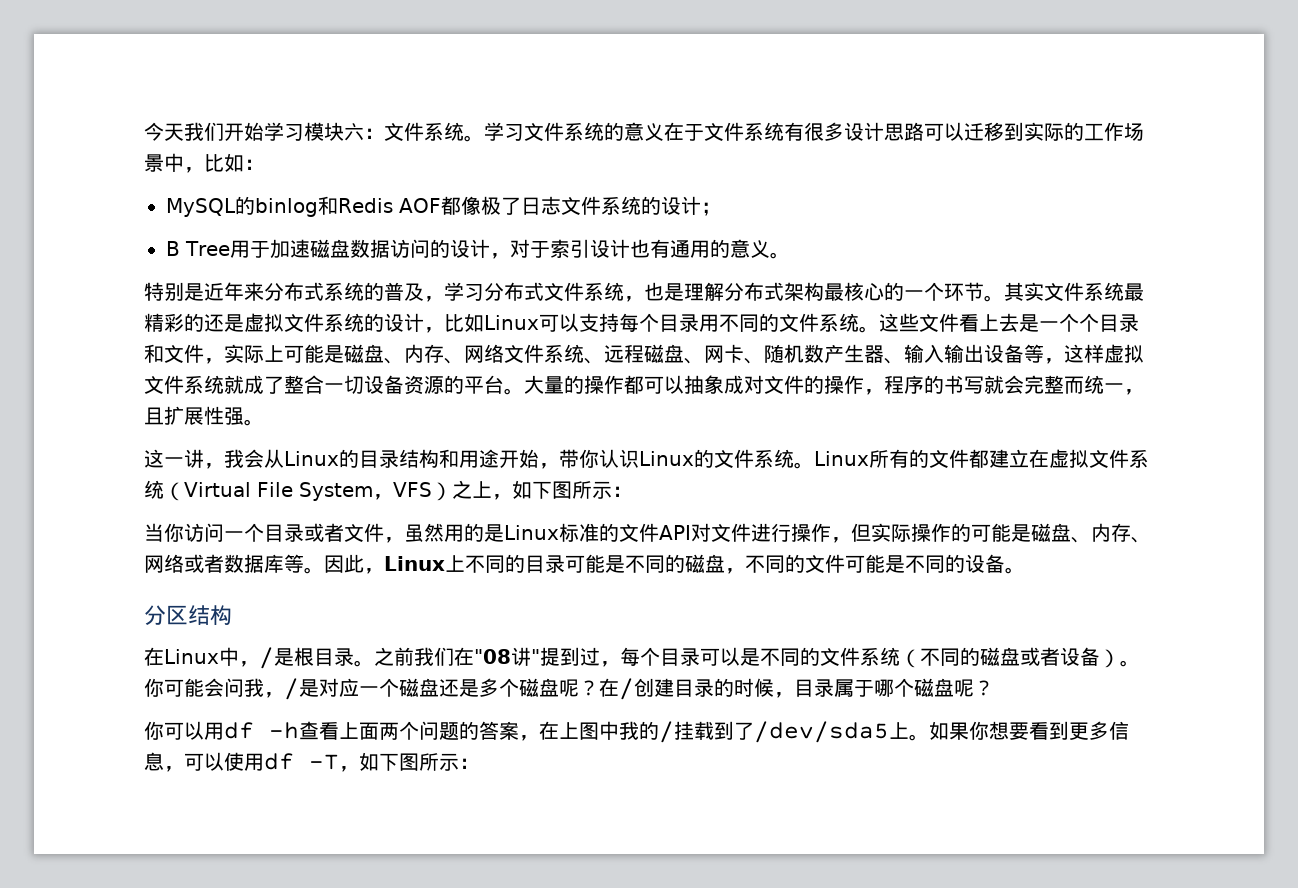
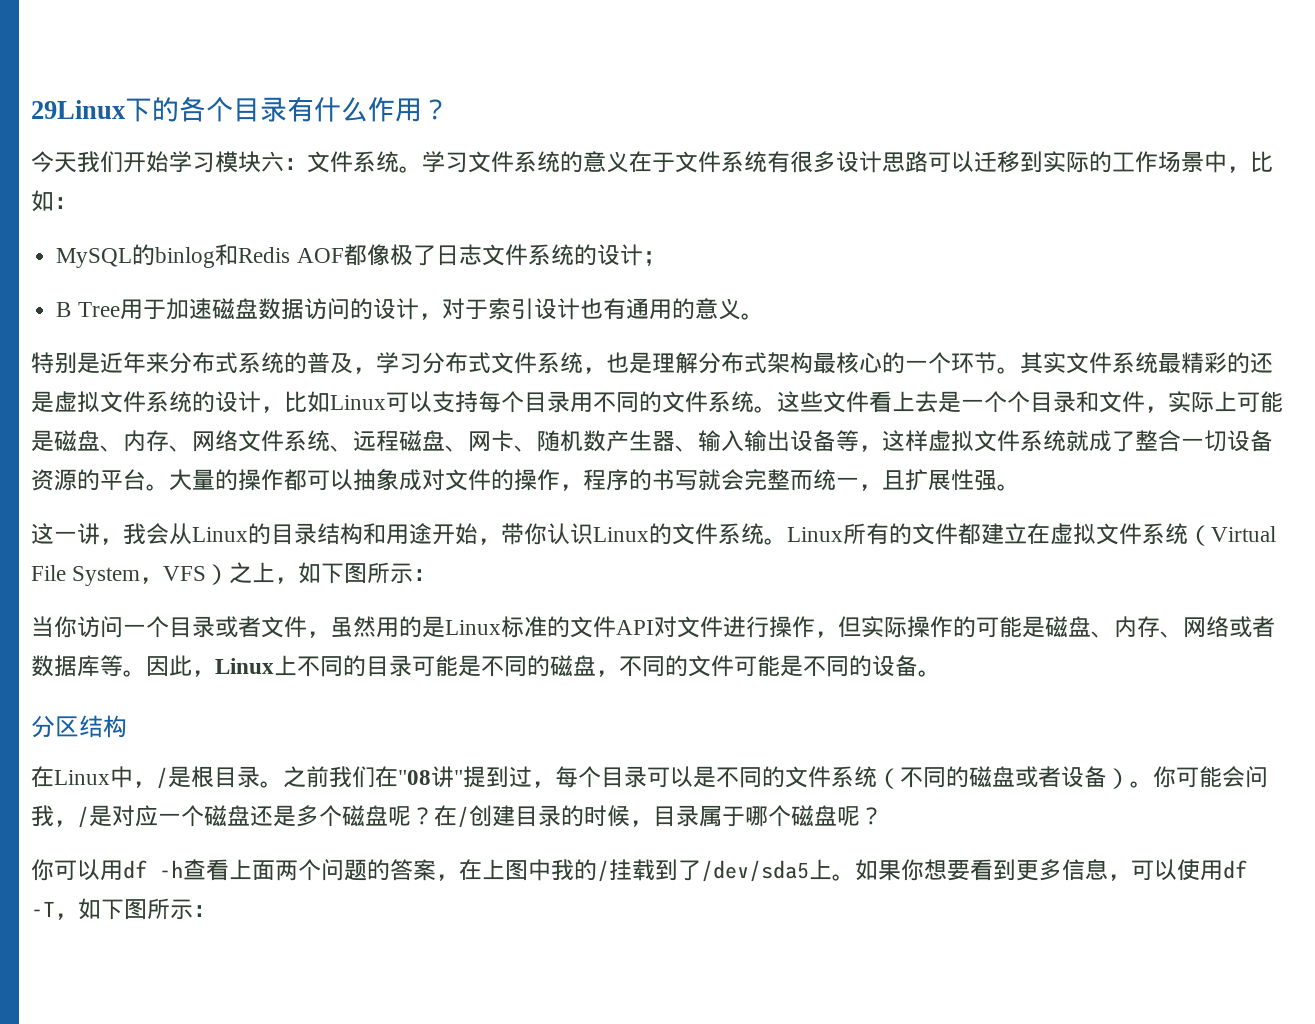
+ 29Linux下的各个目录有什么作用？

